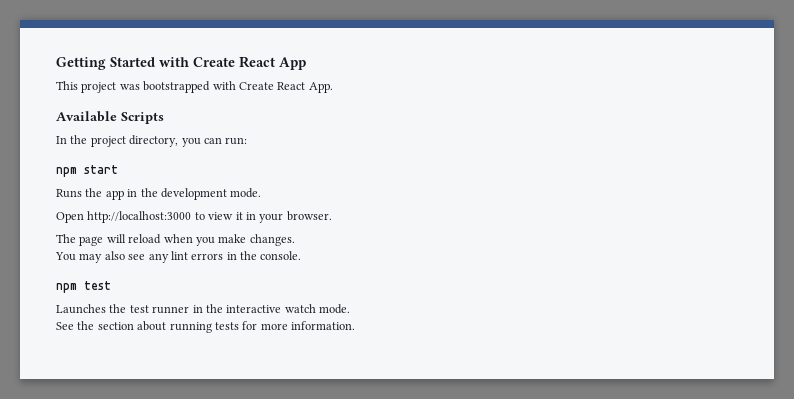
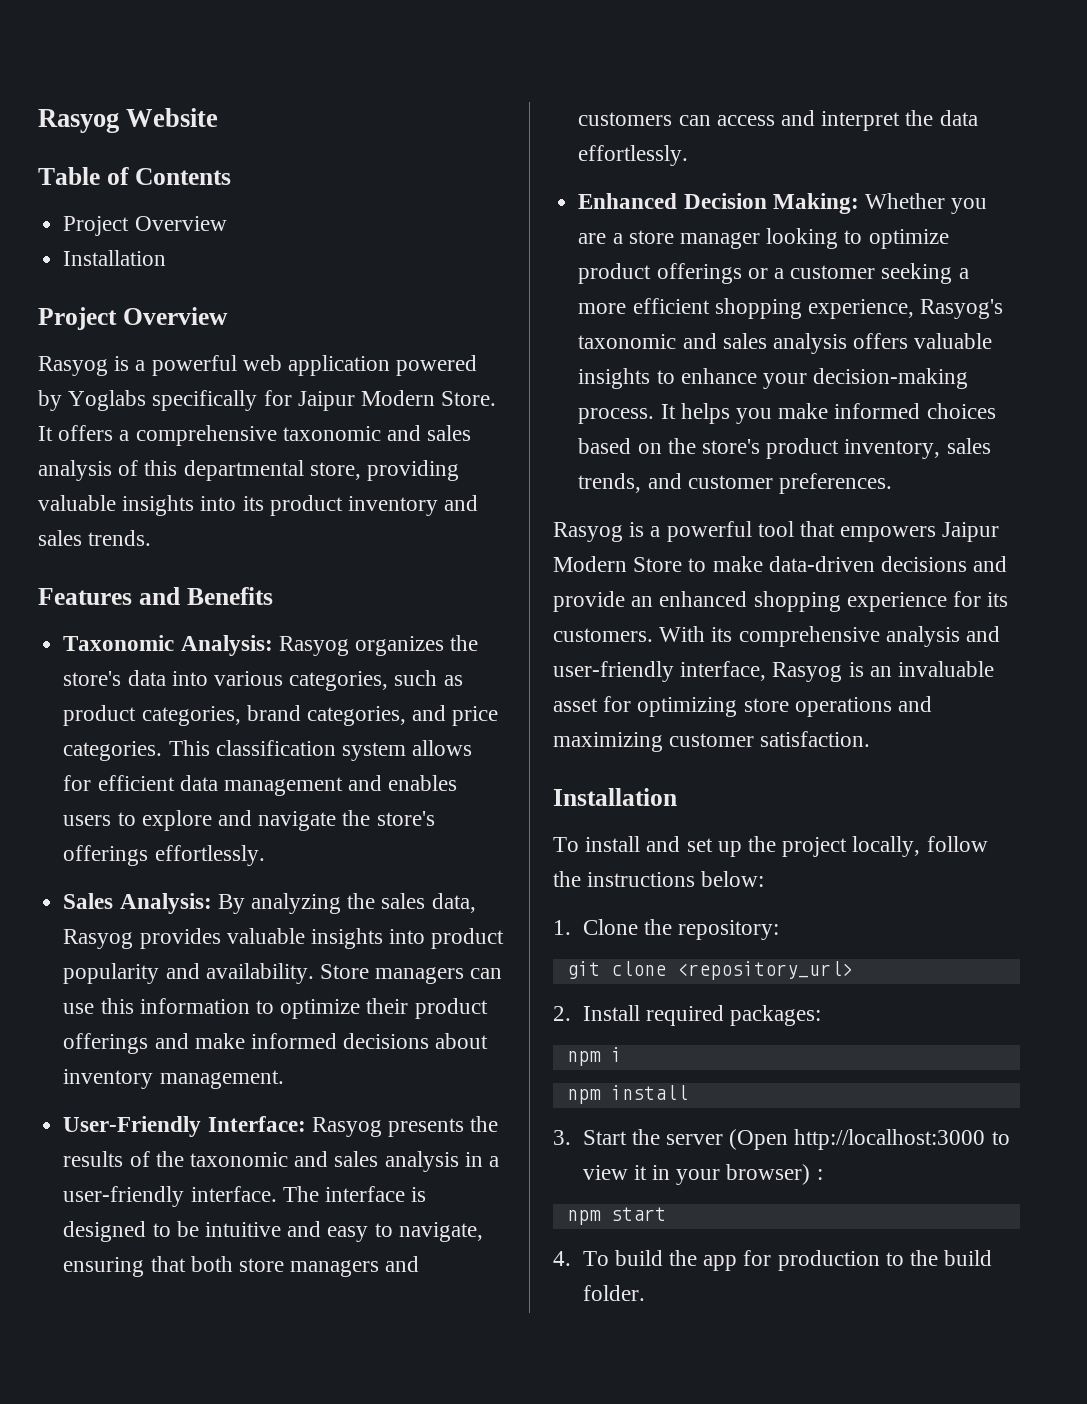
- Getting Started with Create React App
- This project was bootstrapped with Create React App.
- Available Scripts
- In the project directory, you can run:
+ Rasyog Website
+ Table of Contents
+ Project Overview
+ Installation
+ Project Overview
+ Rasyog is a powerful web application powered by Yoglabs specifically for Jaipur Modern Store. It offers a comprehensive taxonomic and sales analysis of this departmental store, providing valuable insights into its product inventory and sales trends.
+ Features and Benefits
+ Taxonomic Analysis: Rasyog organizes the store's data into various categories, such as product categories, brand categories, and price categories. This classification system allows for efficient data management and enables users to explore and navigate the store's offerings effortlessly.
+ Sales Analysis: By analyzing the sales data, Rasyog provides valuable insights into product popularity and availability. Store managers can use this information to optimize their product offerings and make informed decisions about inventory management.
+ User-Friendly Interface: Rasyog presents the results of the taxonomic and sales analysis in a user-friendly interface. The interface is designed to be intuitive and easy to navigate, ensuring that both store managers and customers can access and interpret the data effortlessly.
+ Enhanced Decision Making: Whether you are a store manager looking to optimize product offerings or a customer seeking a more efficient shopping experience, Rasyog's taxonomic and sales analysis offers valuable insights to enhance your decision-making process. It helps you make informed choices based on the store's product inventory, sales trends, and customer preferences.
+ Rasyog is a powerful tool that empowers Jaipur Modern Store to make data-driven decisions and provide an enhanced shopping experience for its customers. With its comprehensive analysis and user-friendly interface, Rasyog is an invaluable asset for optimizing store operations and maximizing customer satisfaction.
+ Installation
+ To install and set up the project locally, follow the instructions below:
+ 1. Clone the repository:
+ git clone <repository_url>
+ 2. Install required packages:
+ npm i
+ npm install
+ 3. Start the server (Open http://localhost:3000 to view it in your browser) :
  npm start
- Runs the app in the development mode.
- Open http://localhost:3000 to view it in your browser.
- The page will reload when you make changes.
- You may also see any lint errors in the console.
- npm test
- Launches the test runner in the interactive watch mode.
- See the section about running tests for more information.
+ 4. To build the app for production to the build folder.

